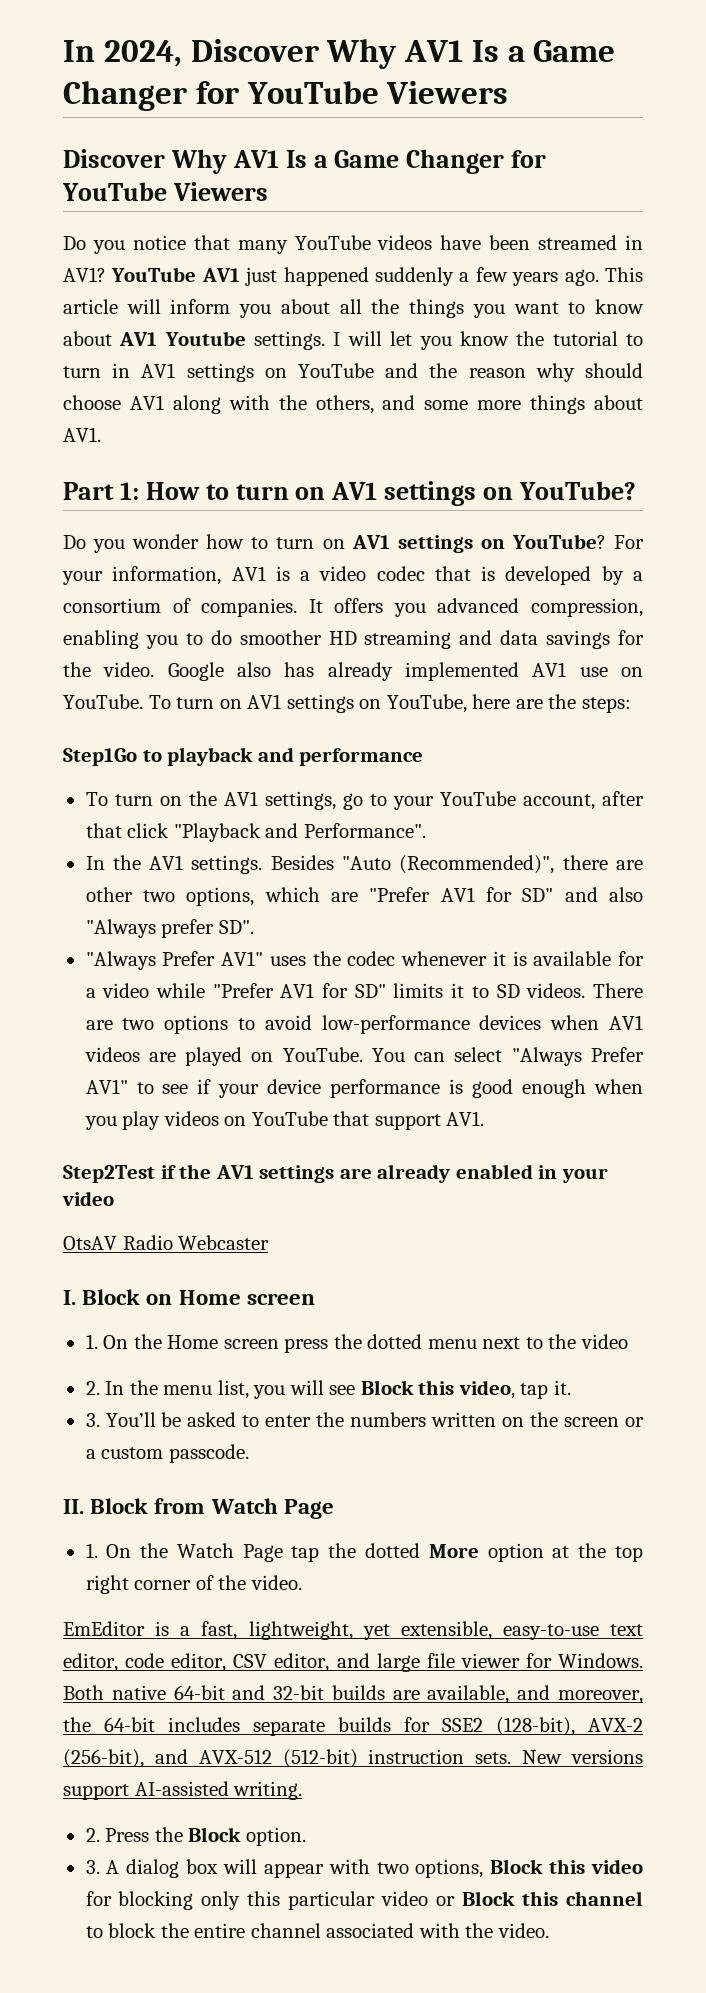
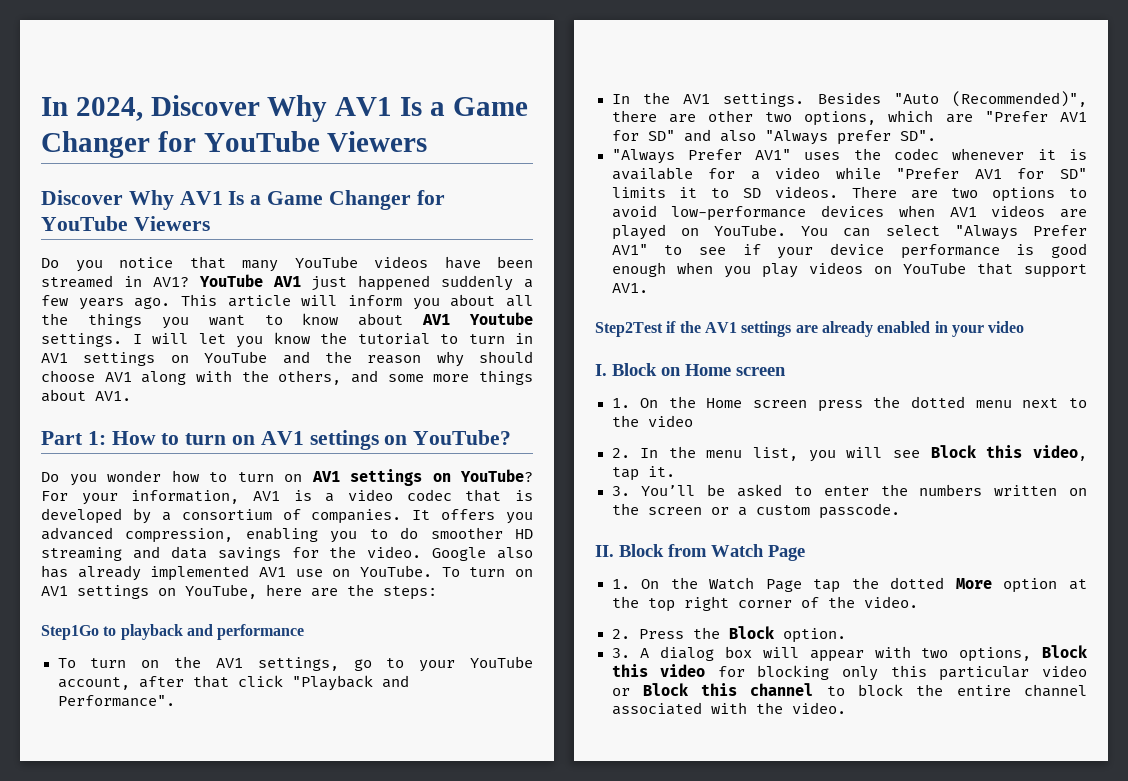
- OtsAV Radio Webcaster
- EmEditor is a fast, lightweight, yet extensible, easy-to-use text editor, code editor, CSV editor, and large file viewer for Windows. Both native 64-bit and 32-bit builds are available, and moreover, the 64-bit includes separate builds for SSE2 (128-bit), AVX-2 (256-bit), and AVX-512 (512-bit) instruction sets. New versions support AI-assisted writing.

